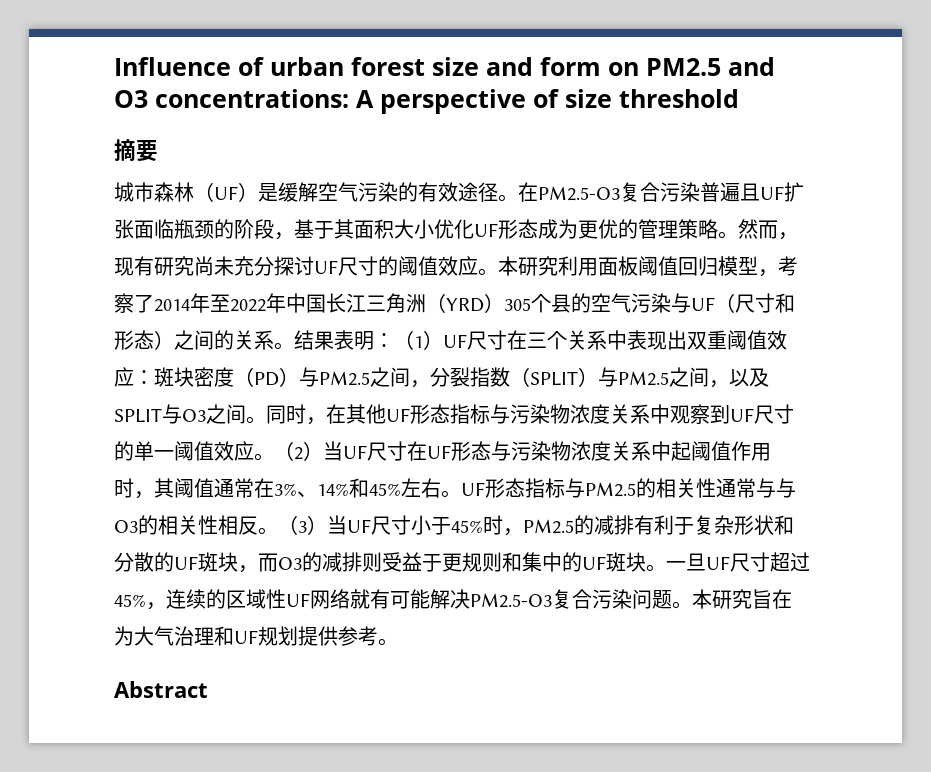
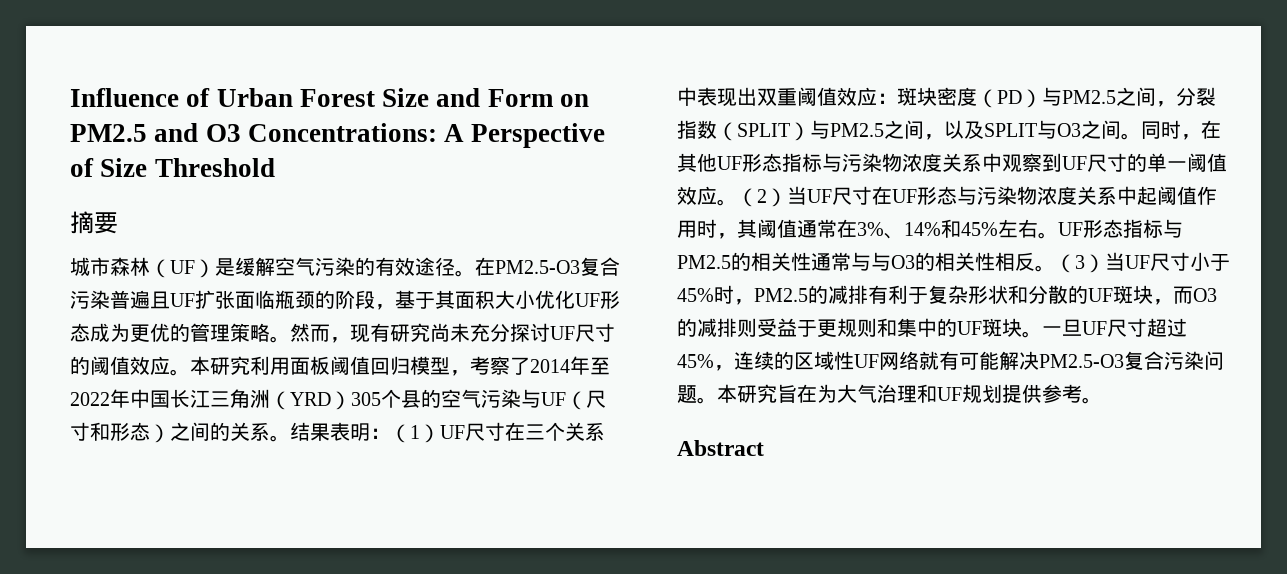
- Influence of urban forest size and form on PM2.5 and O3 concentrations: A perspective of size threshold
+ Influence of Urban Forest Size and Form on PM2.5 and O3 Concentrations: A Perspective of Size Threshold

